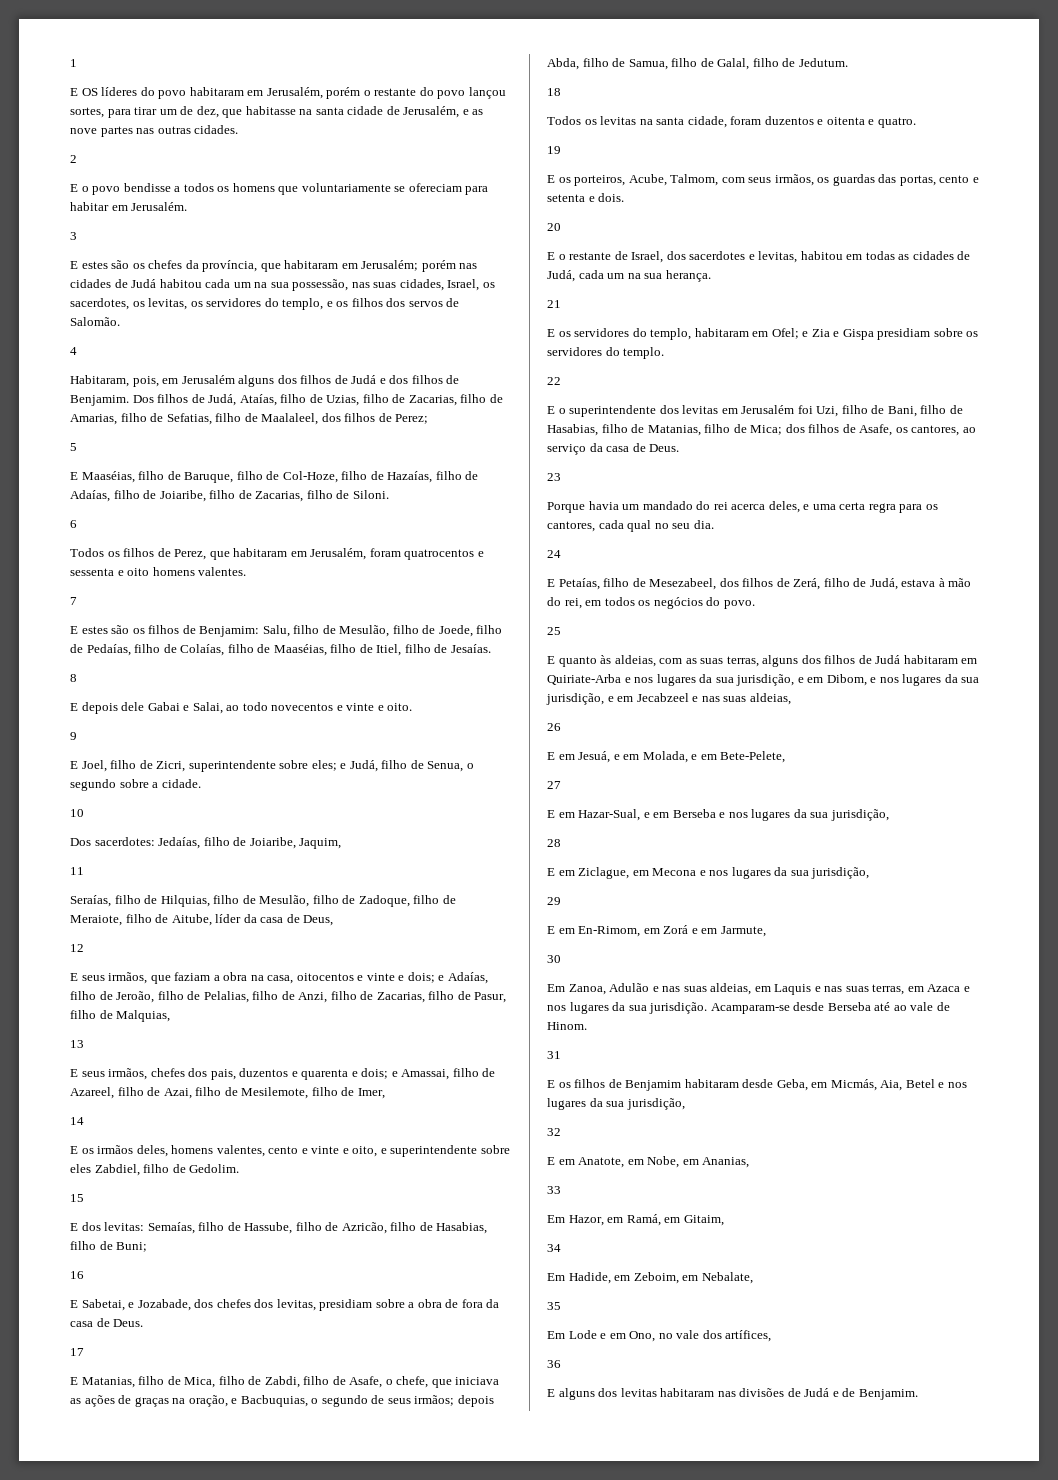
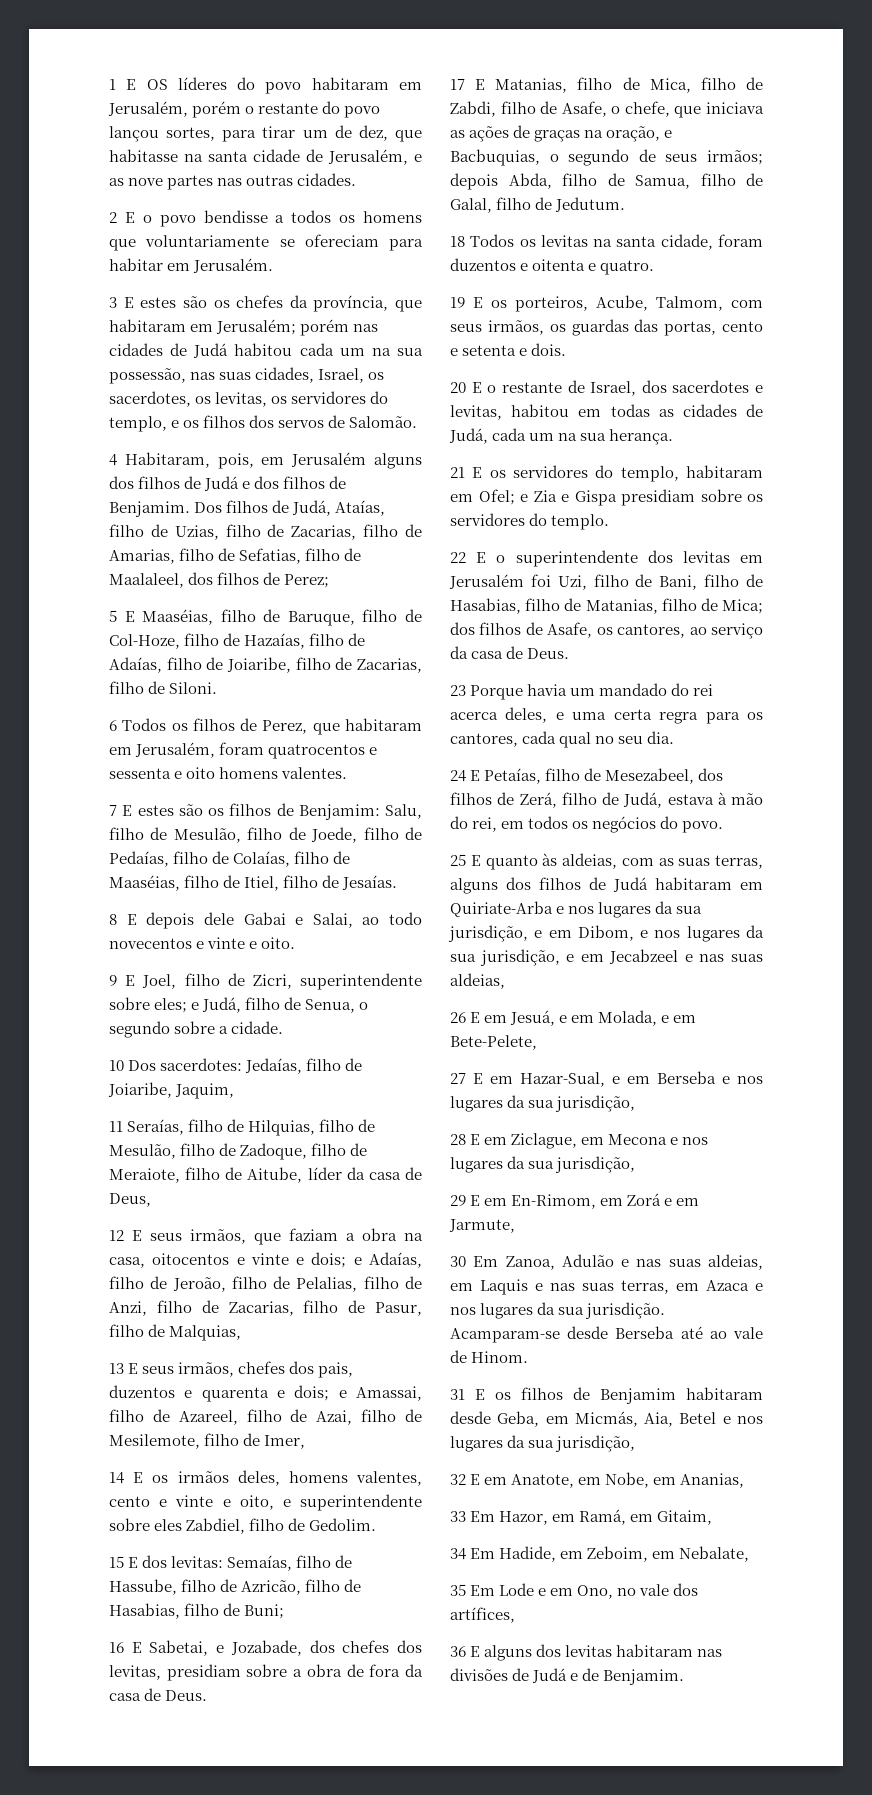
- 1
- E OS líderes do povo habitaram em Jerusalém, porém o restante do povo lançou sortes, para tirar um de dez, que habitasse na santa cidade de Jerusalém, e as nove partes nas outras cidades.
+ 1 E OS líderes do povo habitaram em Jerusalém, porém o restante do povo lançou sortes, para tirar um de dez, que habitasse na santa cidade de Jerusalém, e as nove partes nas outras cidades.
- 2
- E o povo bendisse a todos os homens que voluntariamente se ofereciam para habitar em Jerusalém.
+ 2 E o povo bendisse a todos os homens que voluntariamente se ofereciam para habitar em Jerusalém.
- 3
- E estes são os chefes da província, que habitaram em Jerusalém; porém nas cidades de Judá habitou cada um na sua possessão, nas suas cidades, Israel, os sacerdotes, os levitas, os servidores do templo, e os filhos dos servos de Salomão.
+ 3 E estes são os chefes da província, que habitaram em Jerusalém; porém nas cidades de Judá habitou cada um na sua possessão, nas suas cidades, Israel, os sacerdotes, os levitas, os servidores do templo, e os filhos dos servos de Salomão.
- 4
- Habitaram, pois, em Jerusalém alguns dos filhos de Judá e dos filhos de Benjamim.
+ 4 Habitaram, pois, em Jerusalém alguns dos filhos de Judá e dos filhos de Benjamim.
- 5
- E Maaséias, filho de Baruque, filho de Col-Hoze, filho de Hazaías, filho de Adaías, filho de Joiaribe, filho de Zacarias, filho de Siloni.
+ 5 E Maaséias, filho de Baruque, filho de Col-Hoze, filho de Hazaías, filho de Adaías, filho de Joiaribe, filho de Zacarias, filho de Siloni.
- 6
- Todos os filhos de Perez, que habitaram em Jerusalém, foram quatrocentos e sessenta e oito homens valentes.
+ 6 Todos os filhos de Perez, que habitaram em Jerusalém, foram quatrocentos e sessenta e oito homens valentes.
- 7
- E estes são os filhos de Benjamim: Salu, filho de Mesulão, filho de Joede, filho de Pedaías, filho de Colaías, filho de Maaséias, filho de Itiel, filho de Jesaías.
+ 7 E estes são os filhos de Benjamim: Salu, filho de Mesulão, filho de Joede, filho de Pedaías, filho de Colaías, filho de Maaséias, filho de Itiel, filho de Jesaías.
- 8
- E depois dele Gabai e Salai, ao todo novecentos e vinte e oito.
+ 8 E depois dele Gabai e Salai, ao todo novecentos e vinte e oito.
- 9
- E Joel, filho de Zicri, superintendente sobre eles; e Judá, filho de Senua, o segundo sobre a cidade.
+ 9 E Joel, filho de Zicri, superintendente sobre eles; e Judá, filho de Senua, o segundo sobre a cidade.
- 10
- Dos sacerdotes: Jedaías, filho de Joiaribe, Jaquim,
+ 10 Dos sacerdotes: Jedaías, filho de Joiaribe, Jaquim,
- 11
- Seraías, filho de Hilquias, filho de Mesulão, filho de Zadoque, filho de Meraiote, filho de Aitube, líder da casa de Deus,
+ 11 Seraías, filho de Hilquias, filho de Mesulão, filho de Zadoque, filho de Meraiote, filho de Aitube, líder da casa de Deus,
- 12
- E seus irmãos, que faziam a obra na casa, oitocentos e vinte e dois; e Adaías, filho de Jeroão, filho de Pelalias, filho de Anzi, filho de Zacarias, filho de Pasur, filho de Malquias,
+ 12 E seus irmãos, que faziam a obra na casa, oitocentos e vinte e dois; e Adaías, filho de Jeroão, filho de Pelalias, filho de Anzi, filho de Zacarias, filho de Pasur, filho de Malquias,
- 13
- E seus irmãos, chefes dos pais, duzentos e quarenta e dois; e Amassai, filho de Azareel, filho de Azai, filho de Mesilemote, filho de Imer,
+ 13 E seus irmãos, chefes dos pais, duzentos e quarenta e dois; e Amassai, filho de Azareel, filho de Azai, filho de Mesilemote, filho de Imer,
- 14
- E os irmãos deles, homens valentes, cento e vinte e oito, e superintendente sobre eles Zabdiel, filho de Gedolim.
+ 14 E os irmãos deles, homens valentes, cento e vinte e oito, e superintendente sobre eles Zabdiel, filho de Gedolim.
- 15
- E dos levitas: Semaías, filho de Hassube, filho de Azricão, filho de Hasabias, filho de Buni;
+ 15 E dos levitas: Semaías, filho de Hassube, filho de Azricão, filho de Hasabias, filho de Buni;
- 16
- E Sabetai, e Jozabade, dos chefes dos levitas, presidiam sobre a obra de fora da casa de Deus.
+ 16 E Sabetai, e Jozabade, dos chefes dos levitas, presidiam sobre a obra de fora da casa de Deus.
- 17
- E Matanias, filho de Mica, filho de Zabdi, filho de Asafe, o chefe, que iniciava as ações de graças na oração, e Bacbuquias, o segundo de seus irmãos; depois Abda, filho de Samua, filho de Galal, filho de Jedutum.
+ 17 E Matanias, filho de Mica, filho de Zabdi, filho de Asafe, o chefe, que iniciava as ações de graças na oração, e Bacbuquias, o segundo de seus irmãos; depois Abda, filho de Samua, filho de Galal, filho de Jedutum.
- 18
- Todos os levitas na santa cidade, foram duzentos e oitenta e quatro.
+ 18 Todos os levitas na santa cidade, foram duzentos e oitenta e quatro.
- 19
- E os porteiros, Acube, Talmom, com seus irmãos, os guardas das portas, cento e setenta e dois.
+ 19 E os porteiros, Acube, Talmom, com seus irmãos, os guardas das portas, cento e setenta e dois.
- 20
- E o restante de Israel, dos sacerdotes e levitas, habitou em todas as cidades de Judá, cada um na sua herança.
+ 20 E o restante de Israel, dos sacerdotes e levitas, habitou em todas as cidades de Judá, cada um na sua herança.
- 21
- E os servidores do templo, habitaram em Ofel; e Zia e Gispa presidiam sobre os servidores do templo.
+ 21 E os servidores do templo, habitaram em Ofel; e Zia e Gispa presidiam sobre os servidores do templo.
- 22
- E o superintendente dos levitas em Jerusalém foi Uzi, filho de Bani, filho de Hasabias, filho de Matanias, filho de Mica; dos filhos de Asafe, os cantores, ao serviço da casa de Deus.
+ 22 E o superintendente dos levitas em Jerusalém foi Uzi, filho de Bani, filho de Hasabias, filho de Matanias, filho de Mica; dos filhos de Asafe, os cantores, ao serviço da casa de Deus.
- 23
- Porque havia um mandado do rei acerca deles, e uma certa regra para os cantores, cada qual no seu dia.
+ 23 Porque havia um mandado do rei acerca deles, e uma certa regra para os cantores, cada qual no seu dia.
- 24
- E Petaías, filho de Mesezabeel, dos filhos de Zerá, filho de Judá, estava à mão do rei, em todos os negócios do povo.
+ 24 E Petaías, filho de Mesezabeel, dos filhos de Zerá, filho de Judá, estava à mão do rei, em todos os negócios do povo.
- 25
- E quanto às aldeias, com as suas terras, alguns dos filhos de Judá habitaram em Quiriate-Arba e nos lugares da sua jurisdição, e em Dibom, e nos lugares da sua jurisdição, e em Jecabzeel e nas suas aldeias,
+ 25 E quanto às aldeias, com as suas terras, alguns dos filhos de Judá habitaram em Quiriate-Arba e nos lugares da sua jurisdição, e em Dibom, e nos lugares da sua jurisdição, e em Jecabzeel e nas suas aldeias,
- 26
- E em Jesuá, e em Molada, e em Bete-Pelete,
+ 26 E em Jesuá, e em Molada, e em Bete-Pelete,
- 27
- E em Hazar-Sual, e em Berseba e nos lugares da sua jurisdição,
+ 27 E em Hazar-Sual, e em Berseba e nos lugares da sua jurisdição,
- 28
- E em Ziclague, em Mecona e nos lugares da sua jurisdição,
+ 28 E em Ziclague, em Mecona e nos lugares da sua jurisdição,
- 29
- E em En-Rimom, em Zorá e em Jarmute,
+ 29 E em En-Rimom, em Zorá e em Jarmute,
- 30
- Em Zanoa, Adulão e nas suas aldeias, em Laquis e nas suas terras, em Azaca e nos lugares da sua jurisdição.
+ 30 Em Zanoa, Adulão e nas suas aldeias, em Laquis e nas suas terras, em Azaca e nos lugares da sua jurisdição.
- 31
- E os filhos de Benjamim habitaram desde Geba, em Micmás, Aia, Betel e nos lugares da sua jurisdição,
+ 31 E os filhos de Benjamim habitaram desde Geba, em Micmás, Aia, Betel e nos lugares da sua jurisdição,
- 32
- E em Anatote, em Nobe, em Ananias,
+ 32 E em Anatote, em Nobe, em Ananias,
- 33
- Em Hazor, em Ramá, em Gitaim,
+ 33 Em Hazor, em Ramá, em Gitaim,
- 34
- Em Hadide, em Zeboim, em Nebalate,
+ 34 Em Hadide, em Zeboim, em Nebalate,
- 35
- Em Lode e em Ono, no vale dos artífices,
+ 35 Em Lode e em Ono, no vale dos artífices,
- 36
- E alguns dos levitas habitaram nas divisões de Judá e de Benjamim.
+ 36 E alguns dos levitas habitaram nas divisões de Judá e de Benjamim.

